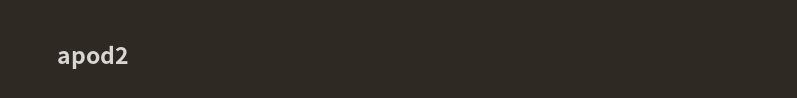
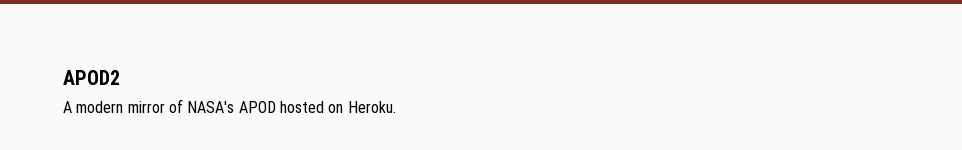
- apod2
+ APOD2
+ A modern mirror of NASA's APOD hosted on Heroku.

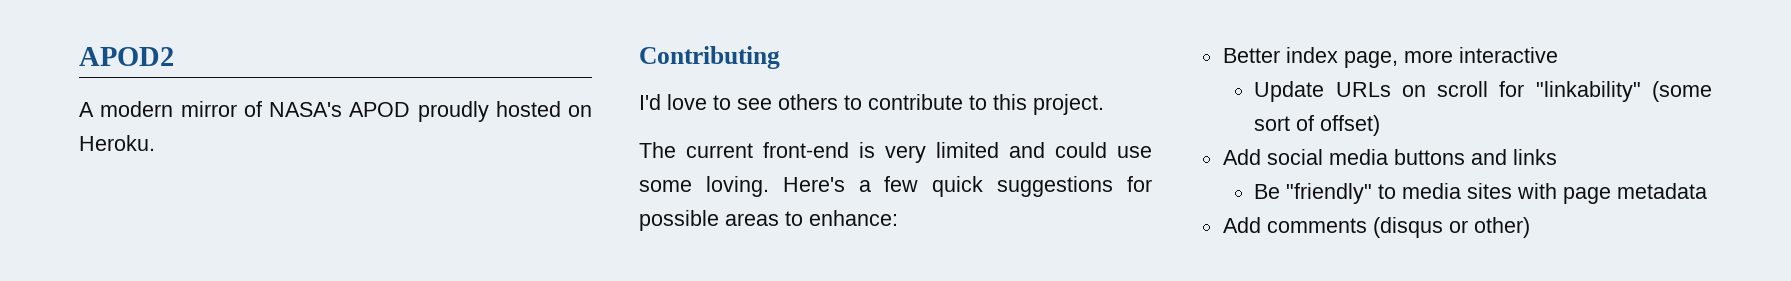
- A modern mirror of NASA's APOD hosted on Heroku.
+ A modern mirror of NASA's APOD proudly hosted on Heroku.
+ Contributing
+ I'd love to see others to contribute to this project.
+ The current front-end is very limited and could use some loving. Here's a few quick suggestions for possible areas to enhance:
+ Better index page, more interactive
+ Update URLs on scroll for "linkability" (some sort of offset)
+ Add social media buttons and links
+ Be "friendly" to media sites with page metadata
+ Add comments (disqus or other)

